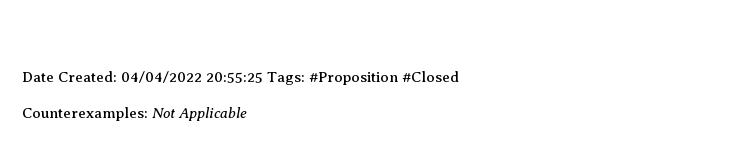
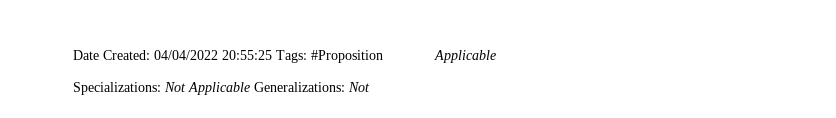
- Date Created: 04/04/2022 20:55:25 Tags: #Proposition #Closed
- Counterexamples: Not Applicable
+ Date Created: 04/04/2022 20:55:25 Tags: #Proposition
+ Specializations: Not Applicable Generalizations: Not Applicable

